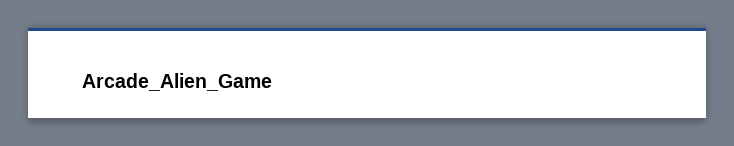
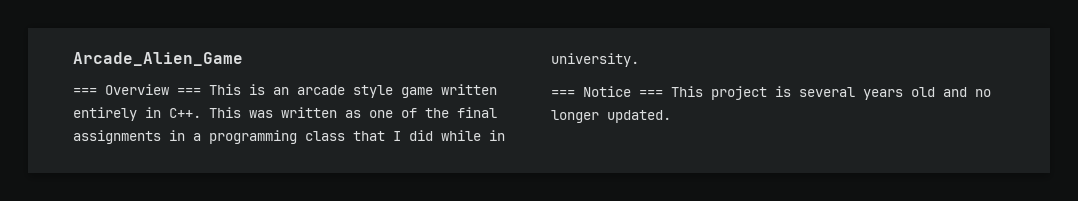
+ === Overview === This is an arcade style game written entirely in C++. This was written as one of the final assignments in a programming class that I did while in university.
+ === Notice === This project is several years old and no longer updated.

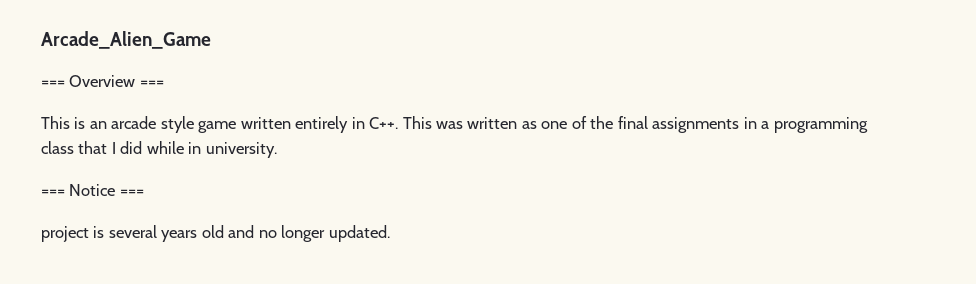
- === Overview === This is an arcade style game written entirely in C++. This was written as one of the final assignments in a programming class that I did while in university.
+ === Overview ===
+ This is an arcade style game written entirely in C++. This was written as one of the final assignments in a programming class that I did while in university.
- === Notice === This project is several years old and no longer updated.
+ === Notice ===
+ project is several years old and no longer updated.

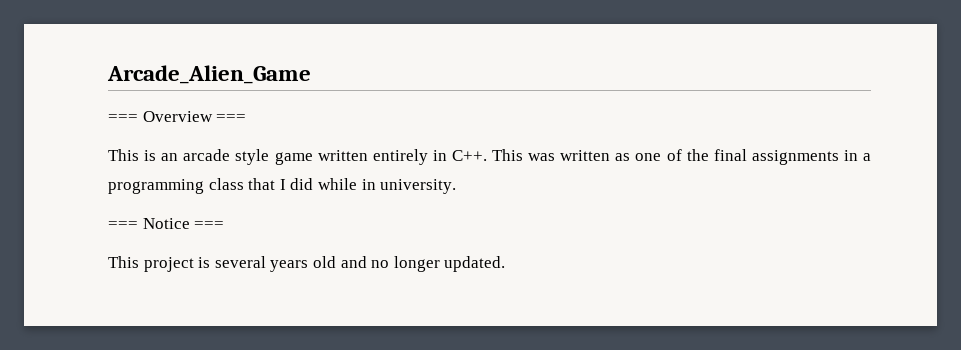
- project is several years old and no longer updated.
+ This project is several years old and no longer updated.

